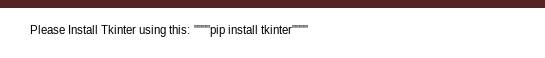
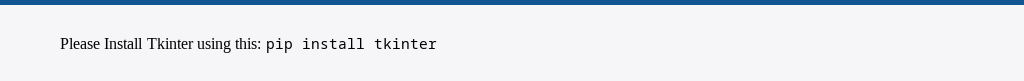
- Please Install Tkinter using this: """"pip install tkinter""""
+ Please Install Tkinter using this: pip install tkinter

